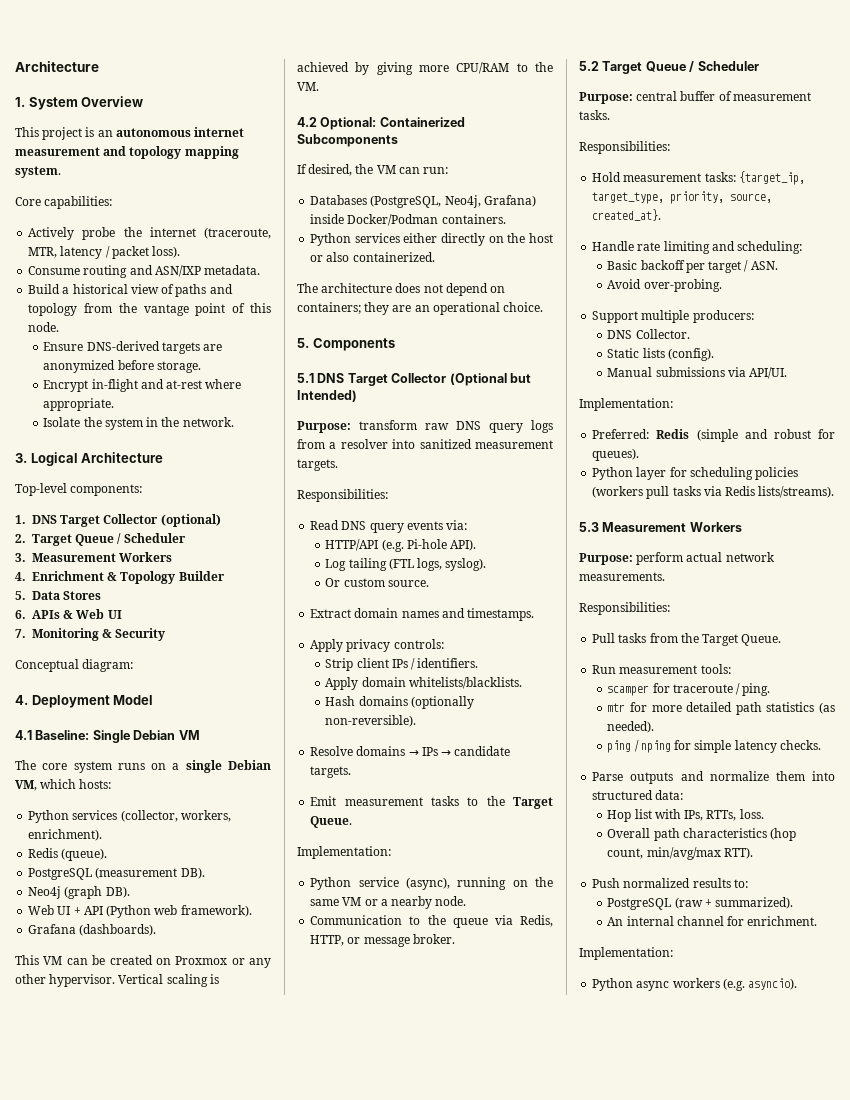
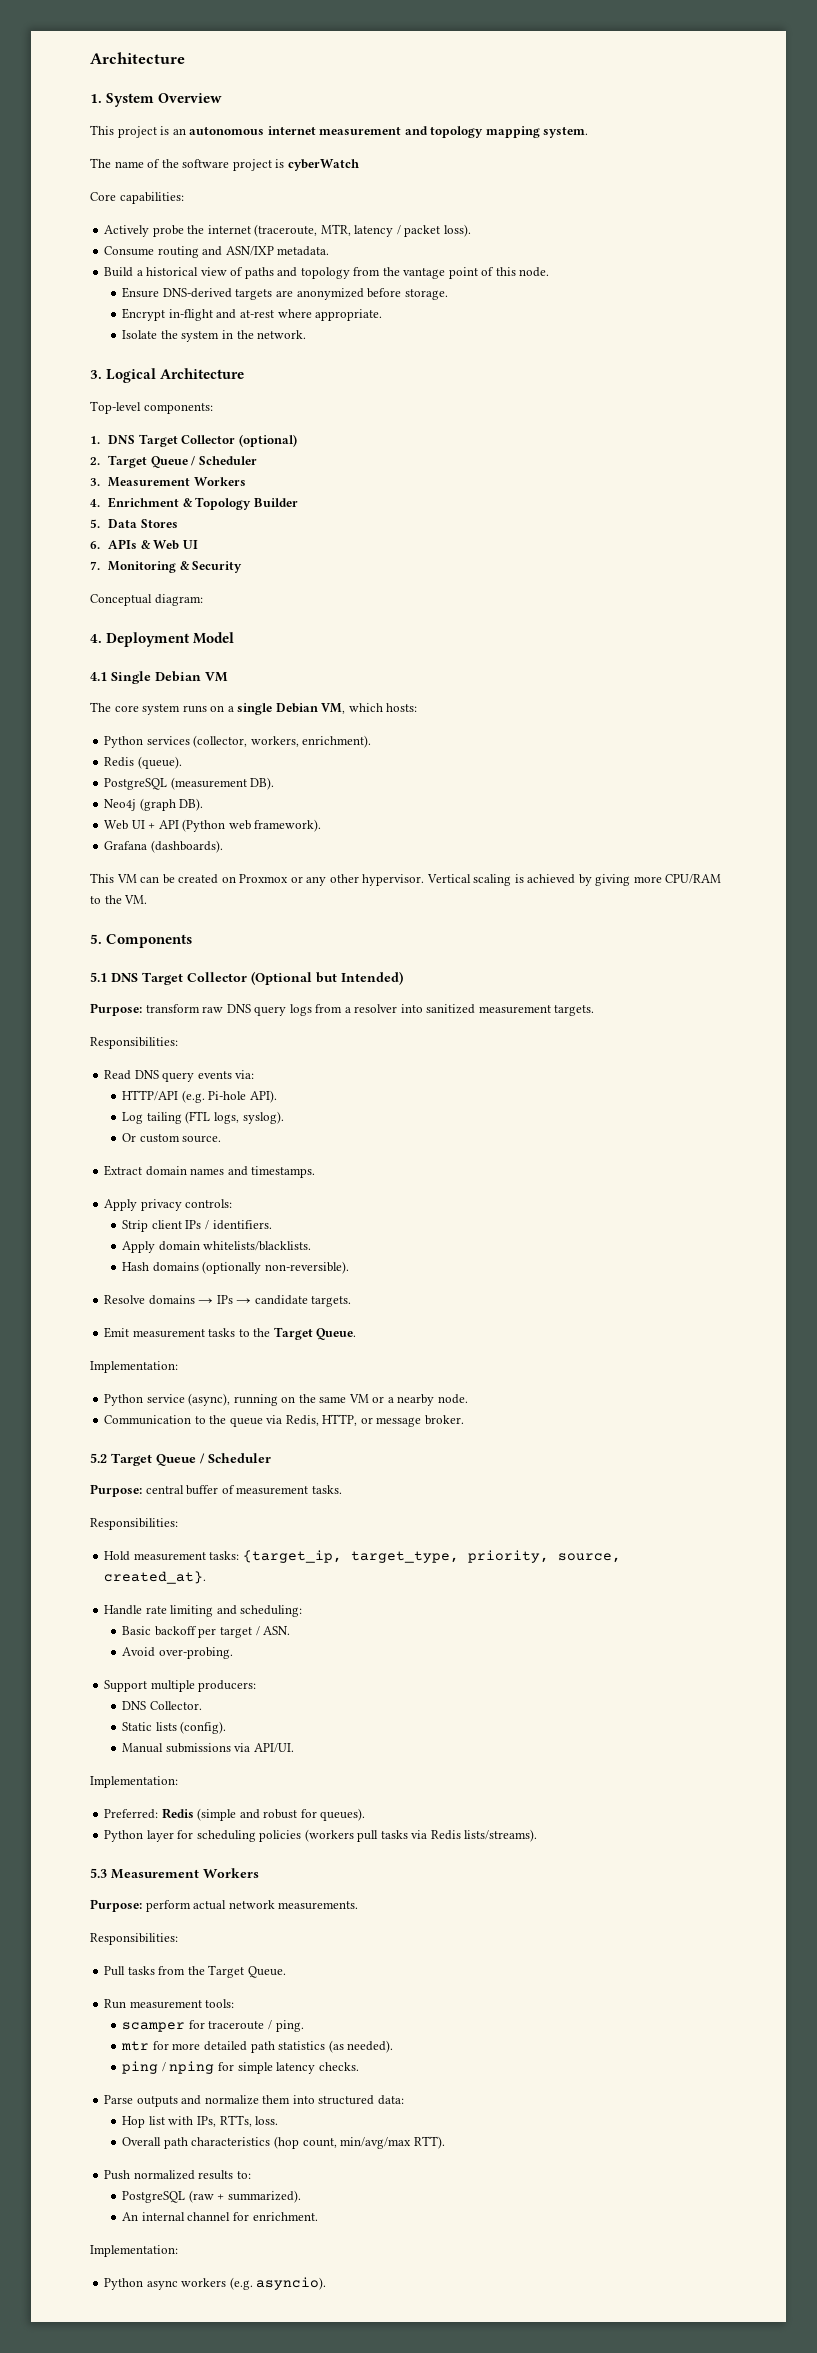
+ The name of the software project is cyberWatch
- 4.1 Baseline: Single Debian VM
+ 4.1 Single Debian VM
- 4.2 Optional: Containerized Subcomponents
- If desired, the VM can run:
- Databases (PostgreSQL, Neo4j, Grafana) inside Docker/Podman containers.
- Python services either directly on the host or also containerized.
- The architecture does not depend on containers; they are an operational choice.

